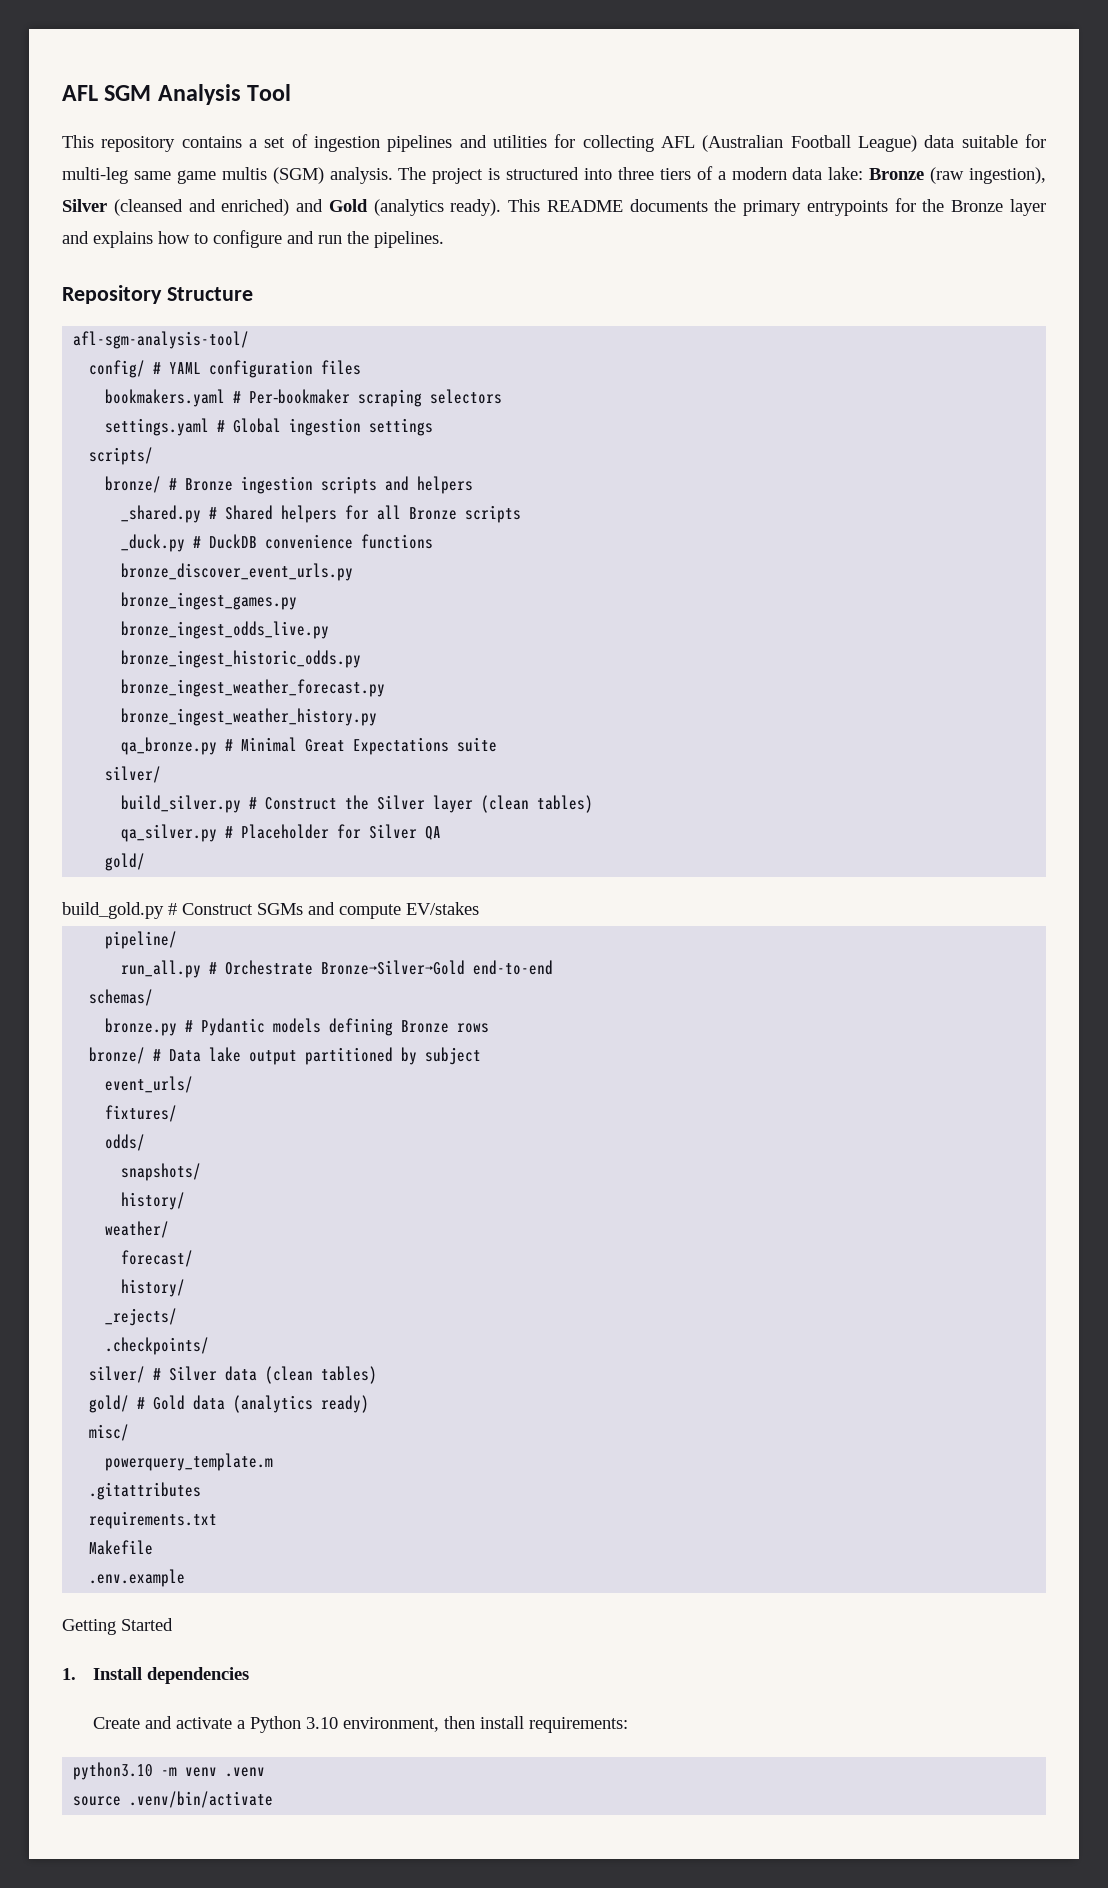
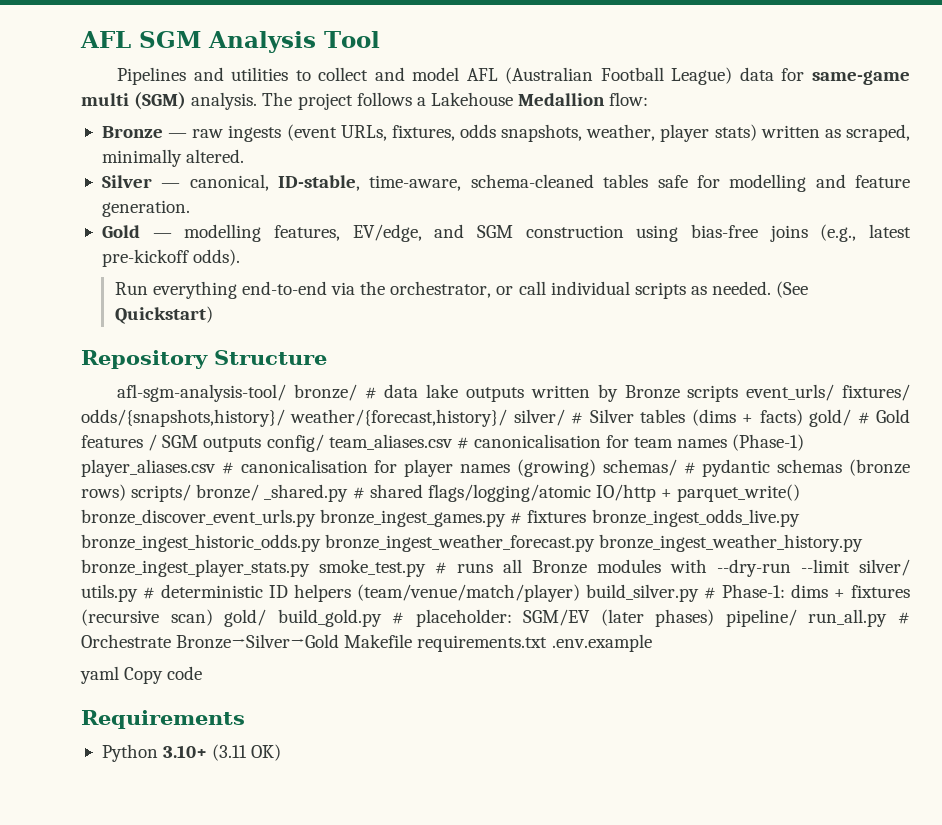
- This repository contains a set of ingestion pipelines and utilities for collecting AFL (Australian Football League) data suitable for multi‑leg same game multis (SGM) analysis. The project is structured into three tiers of a modern data lake: Bronze (raw ingestion), Silver (cleansed and enriched) and Gold (analytics ready). This README documents the primary entrypoints for the Bronze layer and explains how to configure and run the pipelines.
+ Pipelines and utilities to collect and model AFL (Australian Football League) data for same-game multi (SGM) analysis. The project follows a Lakehouse Medallion flow:
+ Bronze — raw ingests (event URLs, fixtures, odds snapshots, weather, player stats) written as scraped, minimally altered.
+ Silver — canonical, ID-stable, time-aware, schema-cleaned tables safe for modelling and feature generation.
+ Gold — modelling features, EV/edge, and SGM construction using bias-free joins (e.g., latest pre-kickoff odds).
+ Run everything end-to-end via the orchestrator, or call individual scripts as needed. (See Quickstart)
  Repository Structure
- afl-sgm-analysis-tool/
- config/ # YAML configuration files
- bookmakers.yaml # Per‑bookmaker scraping selectors
- settings.yaml # Global ingestion settings
- scripts/
- bronze/ # Bronze ingestion scripts and helpers
- _shared.py # Shared helpers for all Bronze scripts
- _duck.py # DuckDB convenience functions
- bronze_discover_event_urls.py
- bronze_ingest_games.py
- bronze_ingest_odds_live.py
- bronze_ingest_historic_odds.py
- bronze_ingest_weather_forecast.py
- bronze_ingest_weather_history.py
- qa_bronze.py # Minimal Great Expectations suite
- silver/
- build_silver.py # Construct the Silver layer (clean tables)
- qa_silver.py # Placeholder for Silver QA
- gold/
- build_gold.py # Construct SGMs and compute EV/stakes
- pipeline/
- run_all.py # Orchestrate Bronze→Silver→Gold end-to-end
- schemas/
- bronze.py # Pydantic models defining Bronze rows
- bronze/ # Data lake output partitioned by subject
- event_urls/
- fixtures/
- odds/
- snapshots/
- history/
- weather/
- forecast/
- history/
- _rejects/
- .checkpoints/
- silver/ # Silver data (clean tables)
- gold/ # Gold data (analytics ready)
- misc/
- powerquery_template.m
- .gitattributes
- requirements.txt
- Makefile
- .env.example
+ afl-sgm-analysis-tool/ bronze/ # data lake outputs written by Bronze scripts event_urls/ fixtures/ odds/{snapshots,history}/ weather/{forecast,history}/ silver/ # Silver tables (dims + facts) gold/ # Gold features / SGM outputs config/ team_aliases.csv # canonicalisation for team names (Phase-1) player_aliases.csv # canonicalisation for player names (growing) schemas/ # pydantic schemas (bronze rows) scripts/ bronze/ _shared.py # shared flags/logging/atomic IO/http + parquet_write() bronze_discover_event_urls.py bronze_ingest_games.py # fixtures bronze_ingest_odds_live.py bronze_ingest_historic_odds.py bronze_ingest_weather_forecast.py bronze_ingest_weather_history.py bronze_ingest_player_stats.py smoke_test.py # runs all Bronze modules with --dry-run --limit silver/ utils.py # deterministic ID helpers (team/venue/match/player) build_silver.py # Phase-1: dims + fixtures (recursive scan) gold/ build_gold.py # placeholder: SGM/EV (later phases) pipeline/ run_all.py # Orchestrate Bronze→Silver→Gold Makefile requirements.txt .env.example
- Getting Started
- 1. Install dependencies
- Create and activate a Python 3.10 environment, then install requirements:
- python3.10 -m venv .venv
- source .venv/bin/activate
+ yaml Copy code
+ Requirements
+ Python 3.10+ (3.11 OK)

